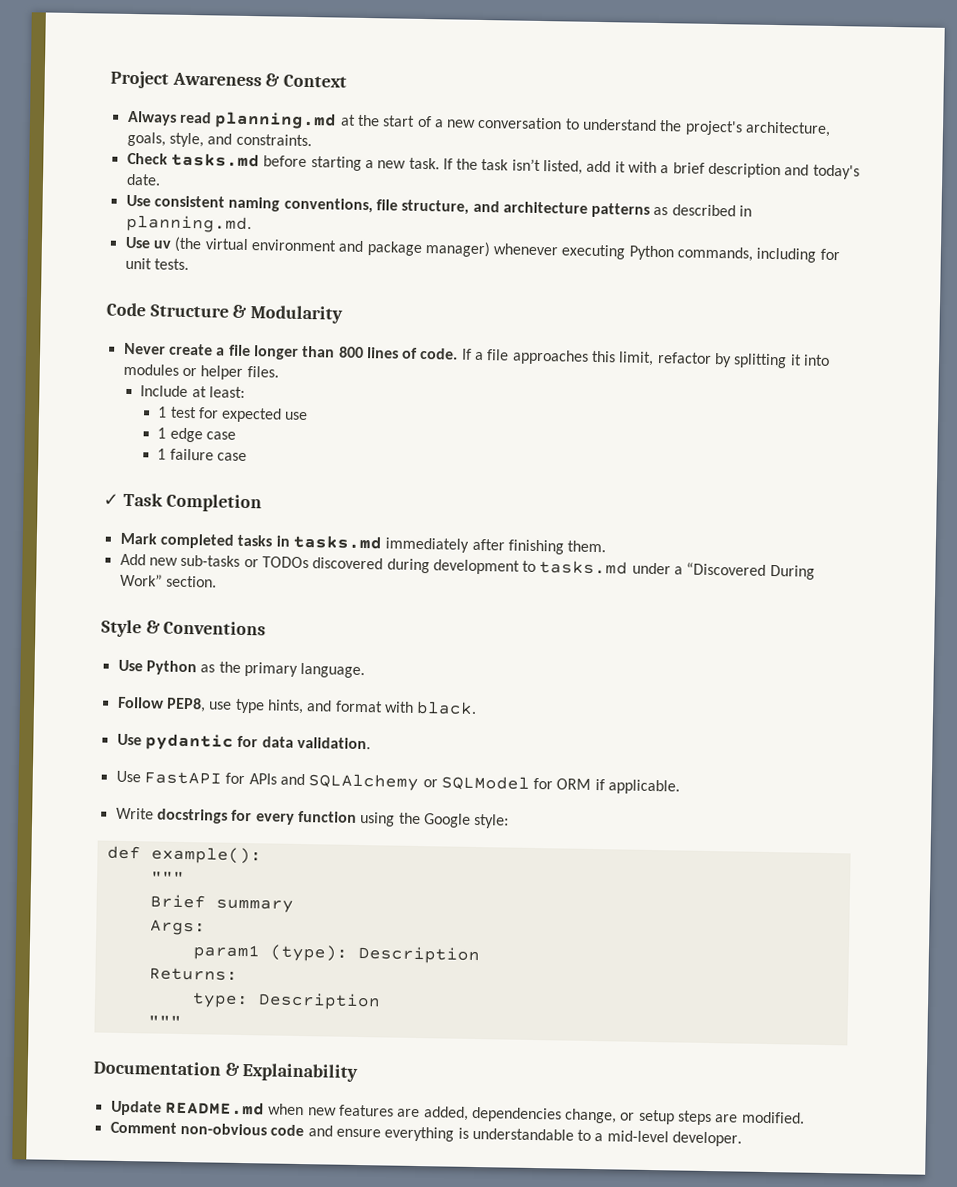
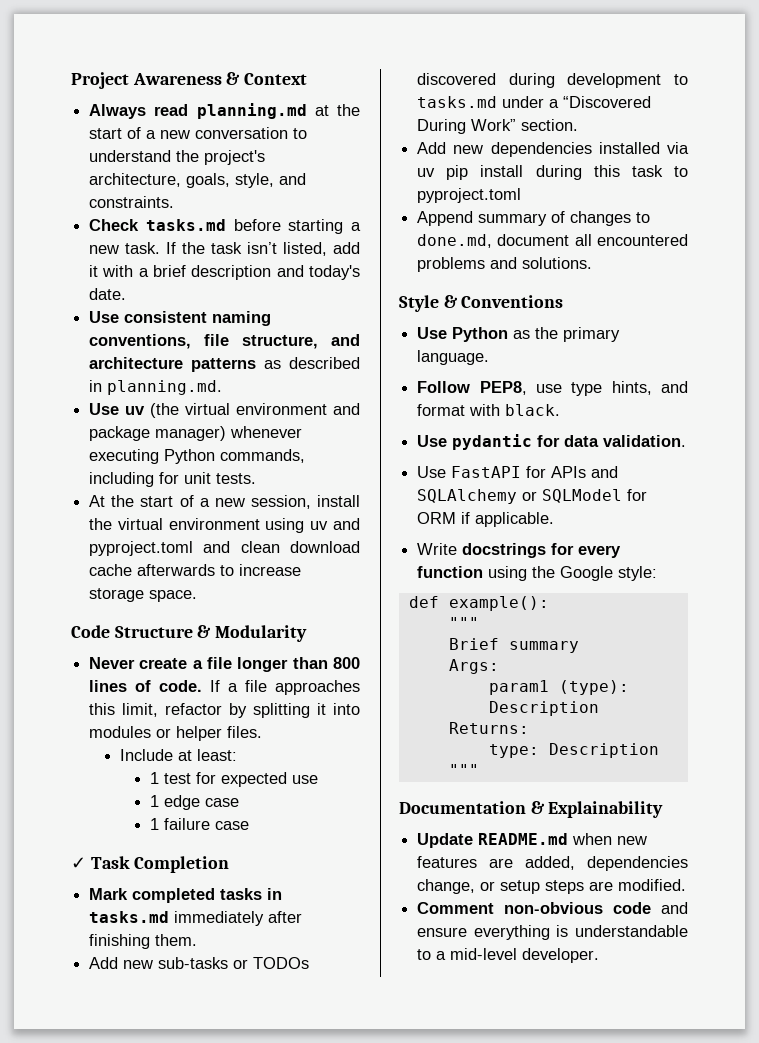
+ At the start of a new session, install the virtual environment using uv and pyproject.toml and clean download cache afterwards to increase storage space.
+ Add new dependencies installed via uv pip install during this task to pyproject.toml
+ Append summary of changes to done.md, document all encountered problems and solutions.

